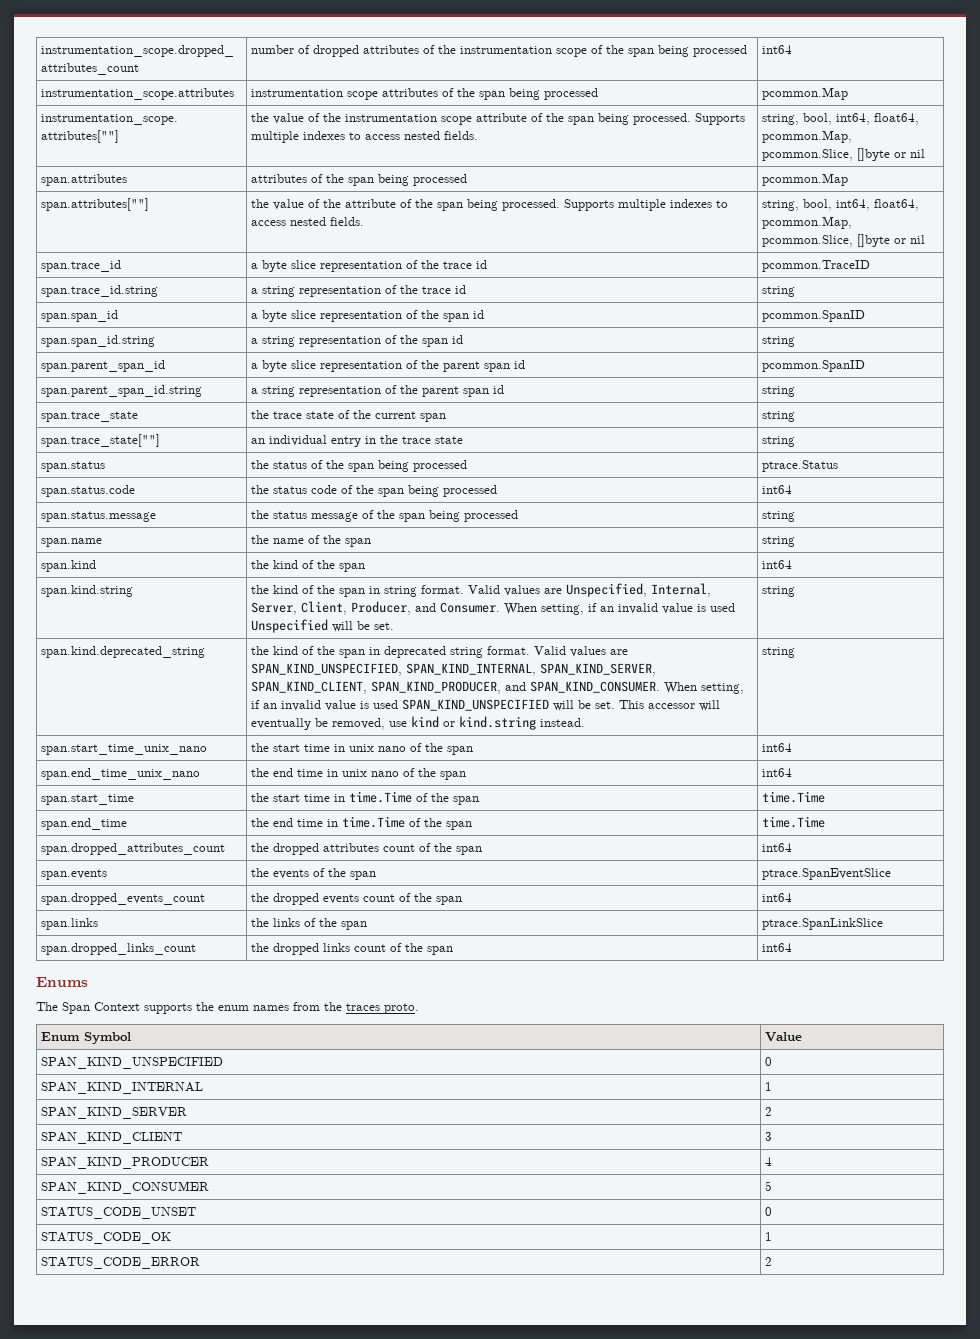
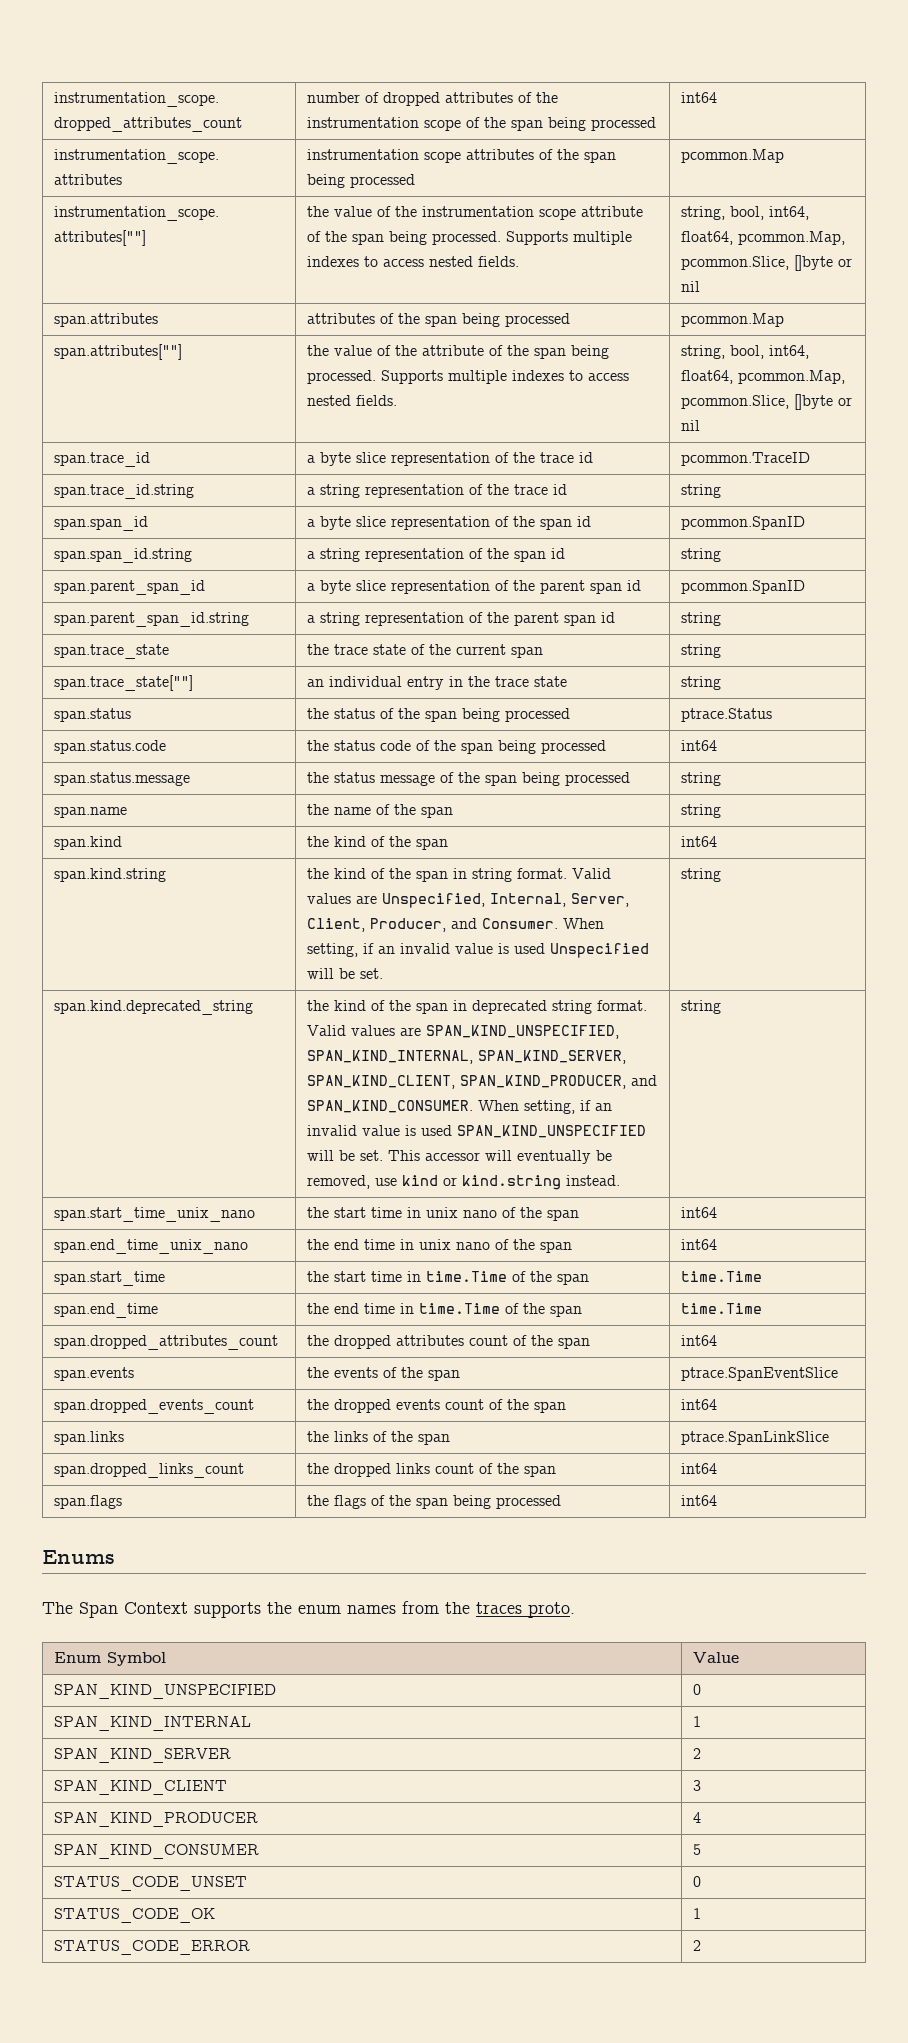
+ span.flags | the flags of the span being processed | int64

